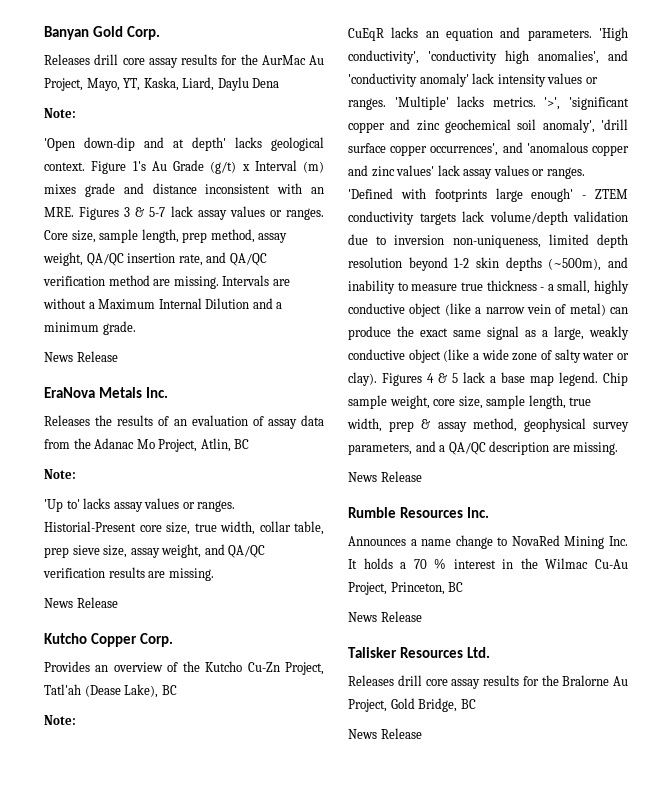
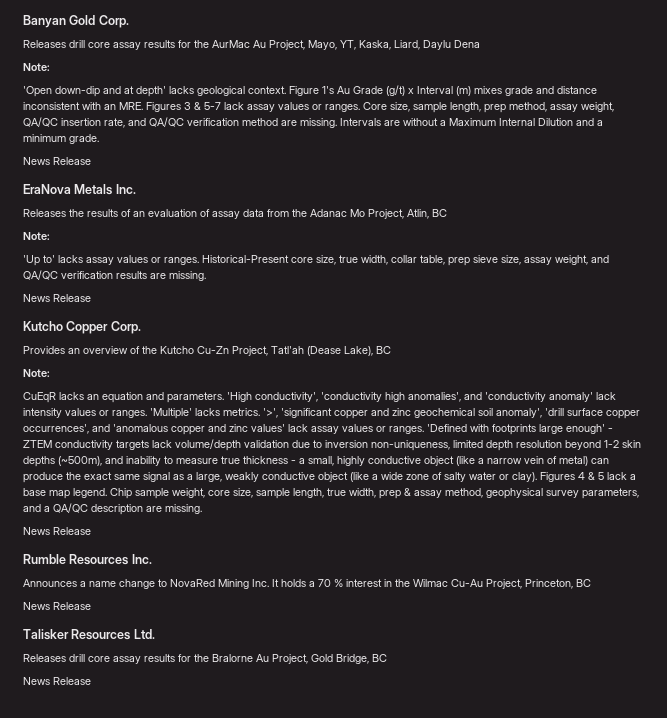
- Historial-Present core size, true width, collar table, prep sieve size, assay weight, and QA/QC verification results are missing.
+ Historical-Present core size, true width, collar table, prep sieve size, assay weight, and QA/QC verification results are missing.

